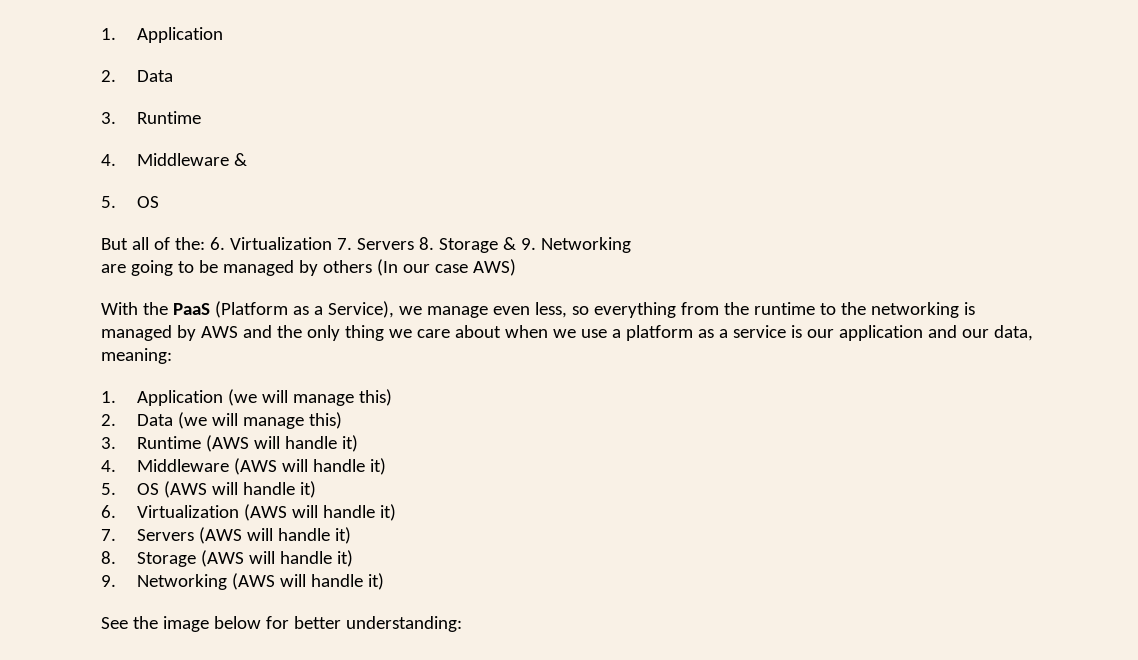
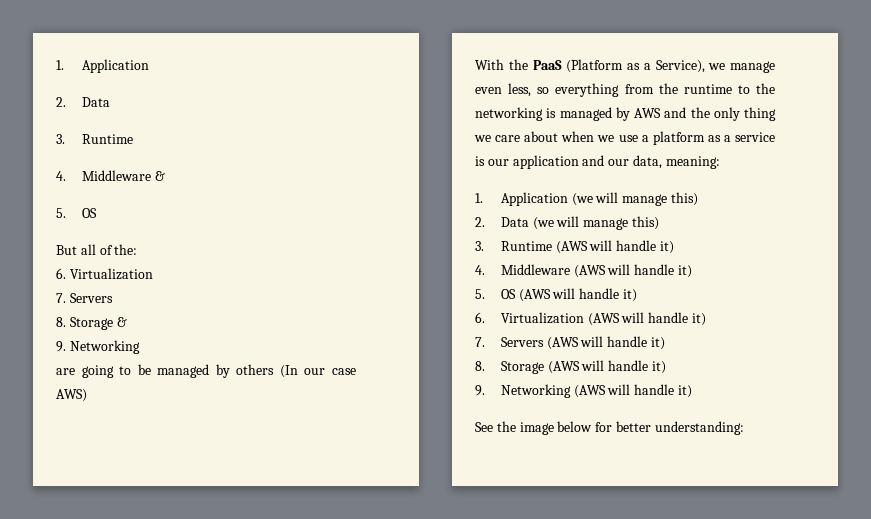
- But all of the: 6. Virtualization 7. Servers 8. Storage & 9. Networking
+ But all of the:
+ 6. Virtualization
+ 7. Servers
+ 8. Storage &
+ 9. Networking

